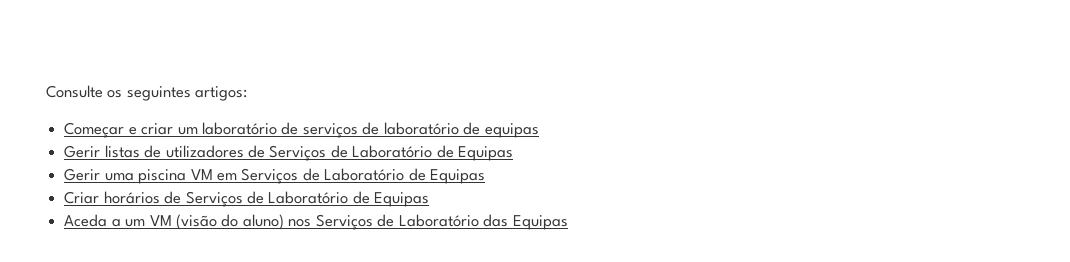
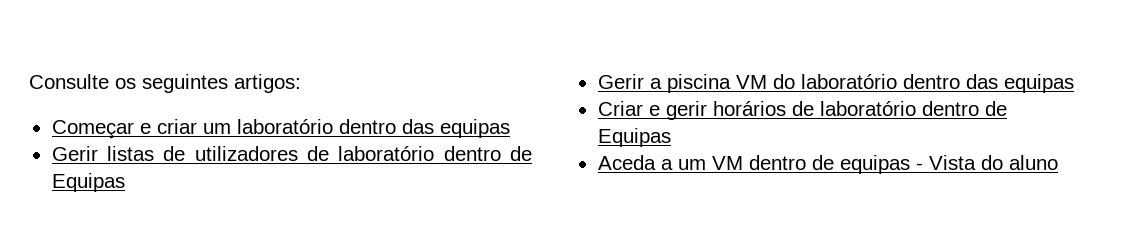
- Começar e criar um laboratório de serviços de laboratório de equipas
+ Começar e criar um laboratório dentro das equipas
- Gerir listas de utilizadores de Serviços de Laboratório de Equipas
+ Gerir listas de utilizadores de laboratório dentro de Equipas
- Gerir uma piscina VM em Serviços de Laboratório de Equipas
- Criar horários de Serviços de Laboratório de Equipas
+ Gerir a piscina VM do laboratório dentro das equipas
+ Criar e gerir horários de laboratório dentro de Equipas
- Aceda a um VM (visão do aluno) nos Serviços de Laboratório das Equipas
+ Aceda a um VM dentro de equipas - Vista do aluno

